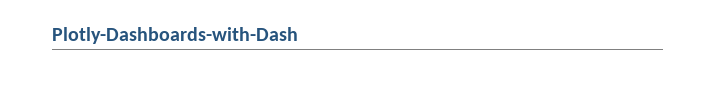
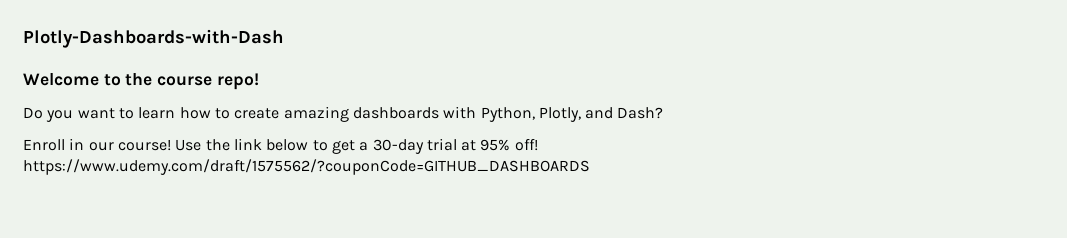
+ Welcome to the course repo!
+ Do you want to learn how to create amazing dashboards with Python, Plotly, and Dash?
+ Enroll in our course! Use the link below to get a 30-day trial at 95% off! https://www.udemy.com/draft/1575562/?couponCode=GITHUB_DASHBOARDS

